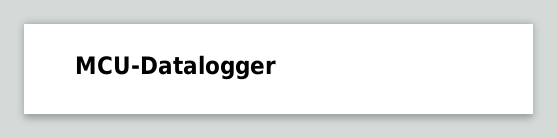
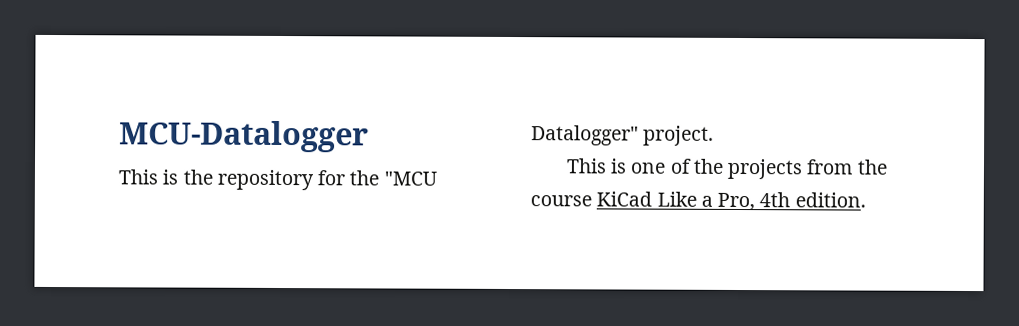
+ This is the repository for the "MCU Datalogger" project.
+ This is one of the projects from the course KiCad Like a Pro, 4th edition.

